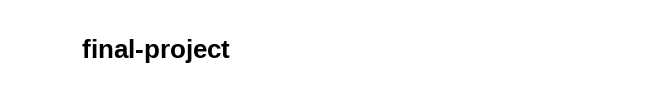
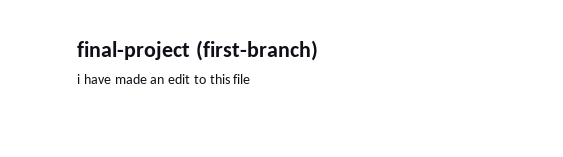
- final-project
+ final-project (first-branch)
+ i have made an edit to this file

